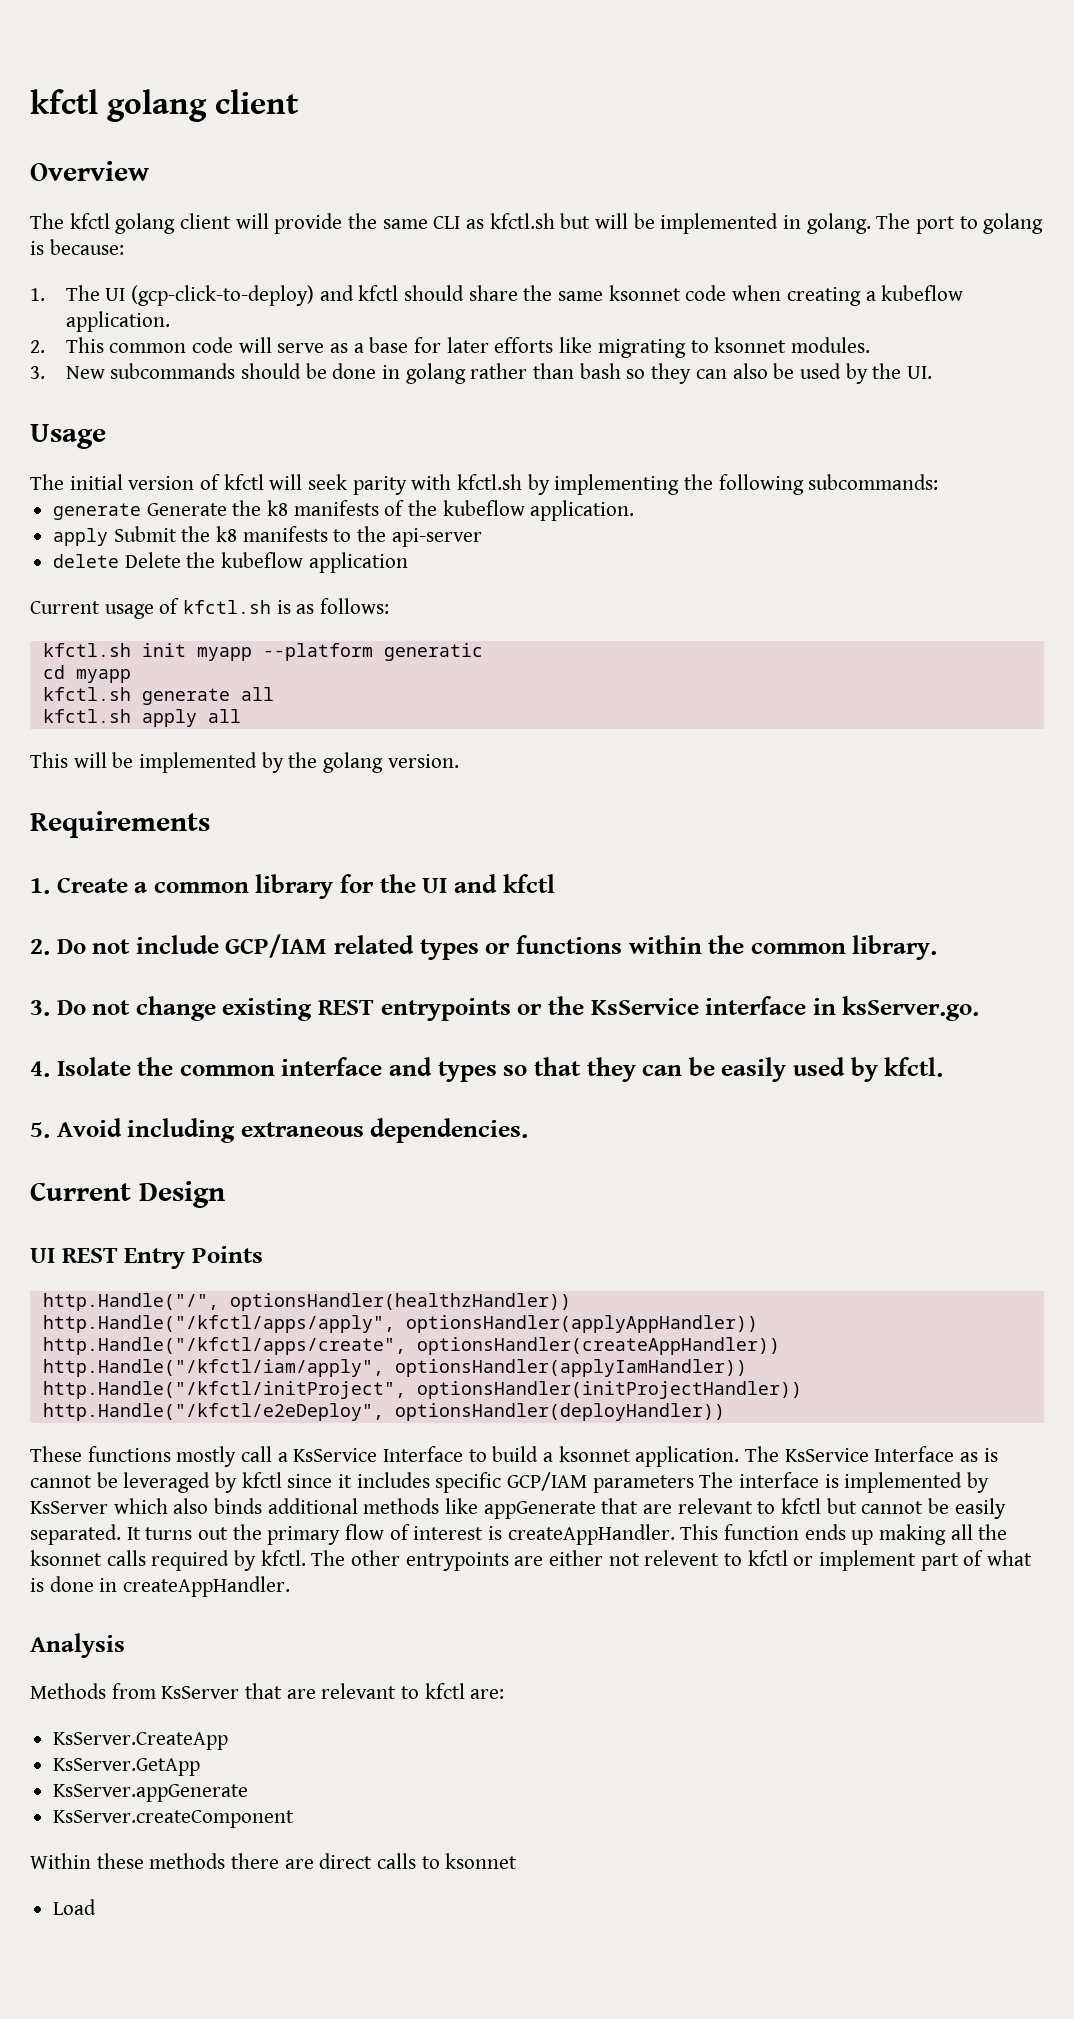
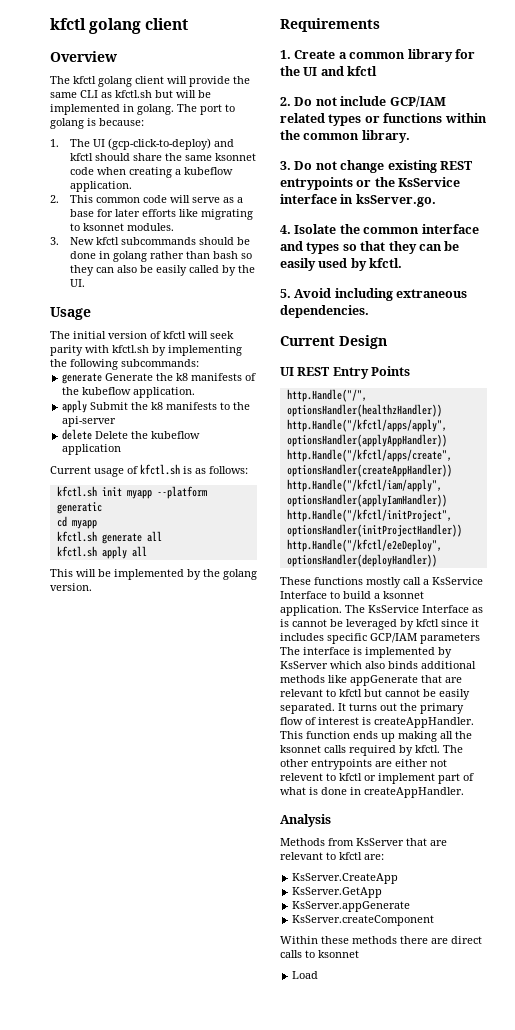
- 3. New subcommands should be done in golang rather than bash so they can also be used by the UI.
+ 3. New kfctl subcommands should be done in golang rather than bash so they can also be easily called by the UI.

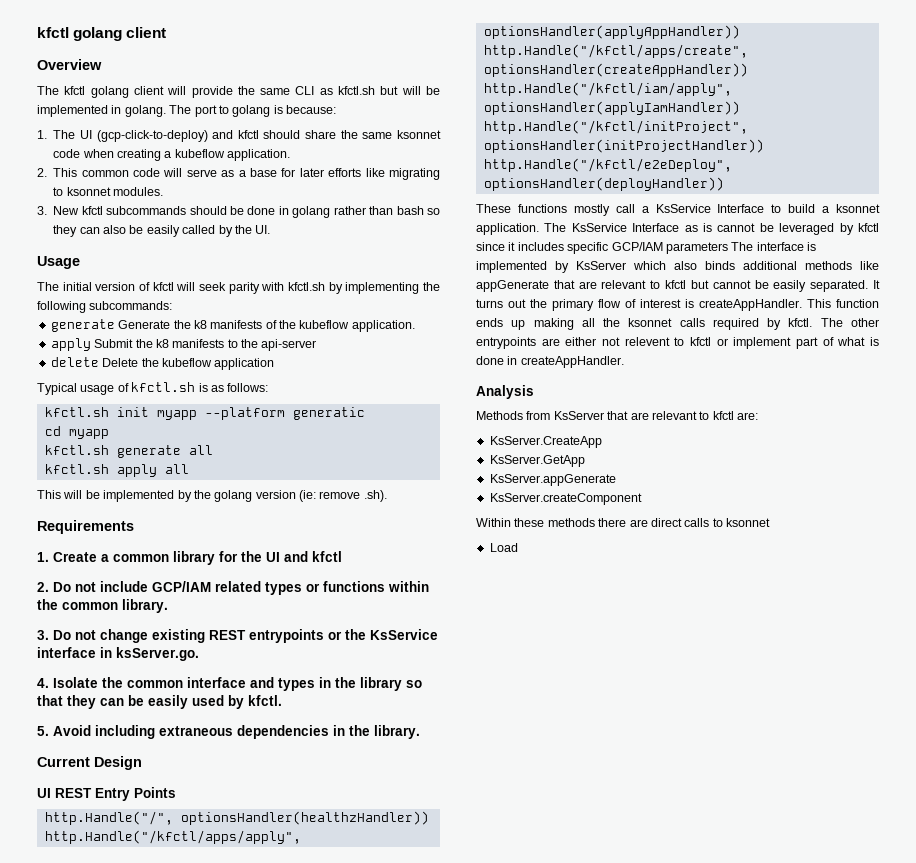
- Current usage of kfctl.sh is as follows:
+ Typical usage of kfctl.sh is as follows:
- This will be implemented by the golang version.
+ This will be implemented by the golang version (ie: remove .sh).
- 4. Isolate the common interface and types so that they can be easily used by kfctl.
+ 4. Isolate the common interface and types in the library so that they can be easily used by kfctl.
- 5. Avoid including extraneous dependencies.
+ 5. Avoid including extraneous dependencies in the library.

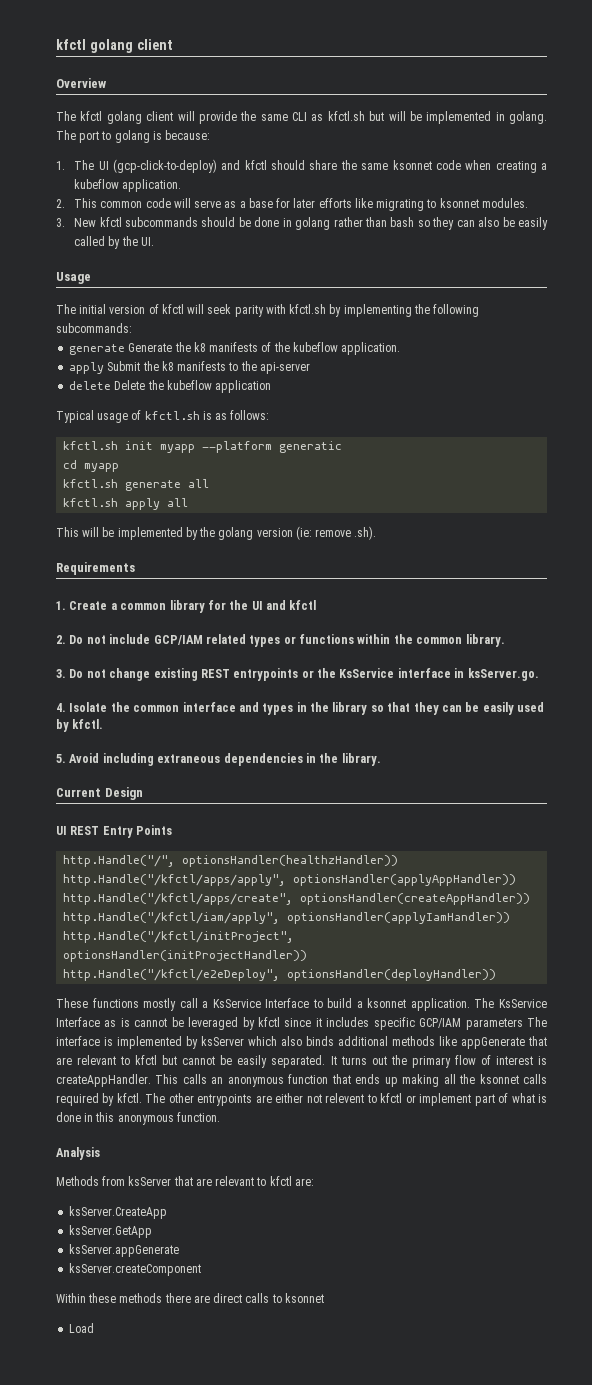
- The KsService Interface as is cannot be leveraged by kfctl since it includes specific GCP/IAM parameters The interface is implemented by KsServer which also binds additional methods like appGenerate that are relevant to kfctl but cannot be easily separated.
+ The KsService Interface as is cannot be leveraged by kfctl since it includes specific GCP/IAM parameters The interface is implemented by ksServer which also binds additional methods like appGenerate that are relevant to kfctl but cannot be easily separated.
- This function ends up making all the ksonnet calls required by kfctl.
+ This calls an anonymous function that ends up making all the ksonnet calls required by kfctl.
- The other entrypoints are either not relevent to kfctl or implement part of what is done in createAppHandler.
+ The other entrypoints are either not relevent to kfctl or implement part of what is done in this anonymous function.
- Methods from KsServer that are relevant to kfctl are:
+ Methods from ksServer that are relevant to kfctl are:
- KsServer.CreateApp
- KsServer.GetApp
- KsServer.appGenerate
- KsServer.createComponent
+ ksServer.CreateApp
+ ksServer.GetApp
+ ksServer.appGenerate
+ ksServer.createComponent

